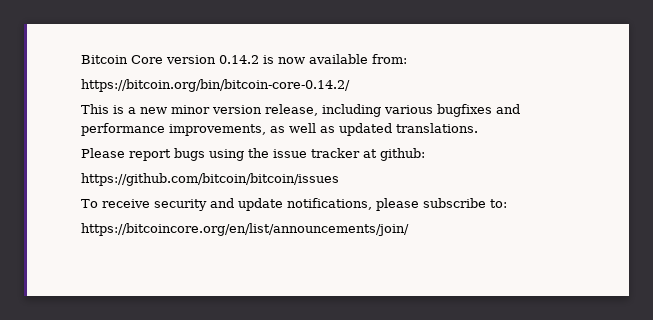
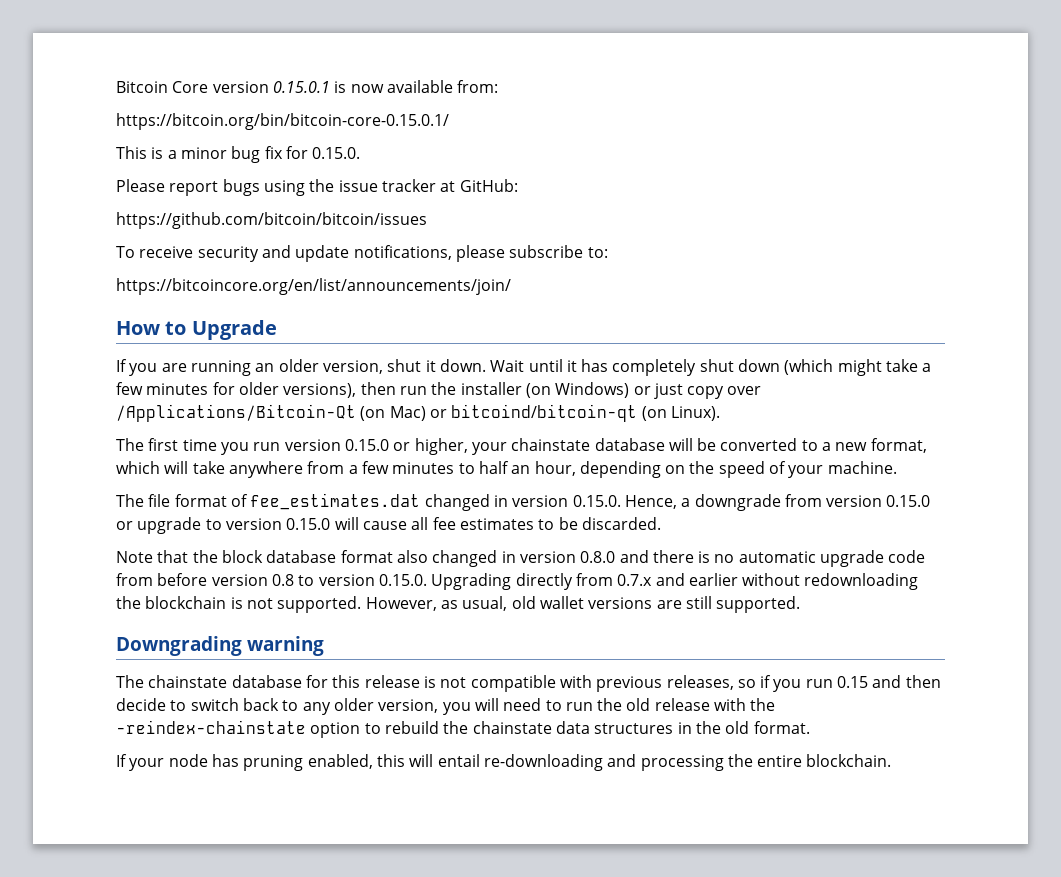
- Bitcoin Core version 0.14.2 is now available from:
+ Bitcoin Core version 0.15.0.1 is now available from:
- https://bitcoin.org/bin/bitcoin-core-0.14.2/
+ https://bitcoin.org/bin/bitcoin-core-0.15.0.1/
- This is a new minor version release, including various bugfixes and performance improvements, as well as updated translations.
+ This is a minor bug fix for 0.15.0.
- Please report bugs using the issue tracker at github:
+ Please report bugs using the issue tracker at GitHub:
+ How to Upgrade
+ If you are running an older version, shut it down. Wait until it has completely shut down (which might take a few minutes for older versions), then run the installer (on Windows) or just copy over /Applications/Bitcoin-Qt (on Mac) or bitcoind/bitcoin-qt (on Linux).
+ The first time you run version 0.15.0 or higher, your chainstate database will be converted to a new format, which will take anywhere from a few minutes to half an hour, depending on the speed of your machine.
+ The file format of fee_estimates.dat changed in version 0.15.0. Hence, a downgrade from version 0.15.0 or upgrade to version 0.15.0 will cause all fee estimates to be discarded.
+ Note that the block database format also changed in version 0.8.0 and there is no automatic upgrade code from before version 0.8 to version 0.15.0. Upgrading directly from 0.7.x and earlier without redownloading the blockchain is not supported. However, as usual, old wallet versions are still supported.
+ Downgrading warning
+ The chainstate database for this release is not compatible with previous releases, so if you run 0.15 and then decide to switch back to any older version, you will need to run the old release with the -reindex-chainstate option to rebuild the chainstate data structures in the old format.
+ If your node has pruning enabled, this will entail re-downloading and processing the entire blockchain.

